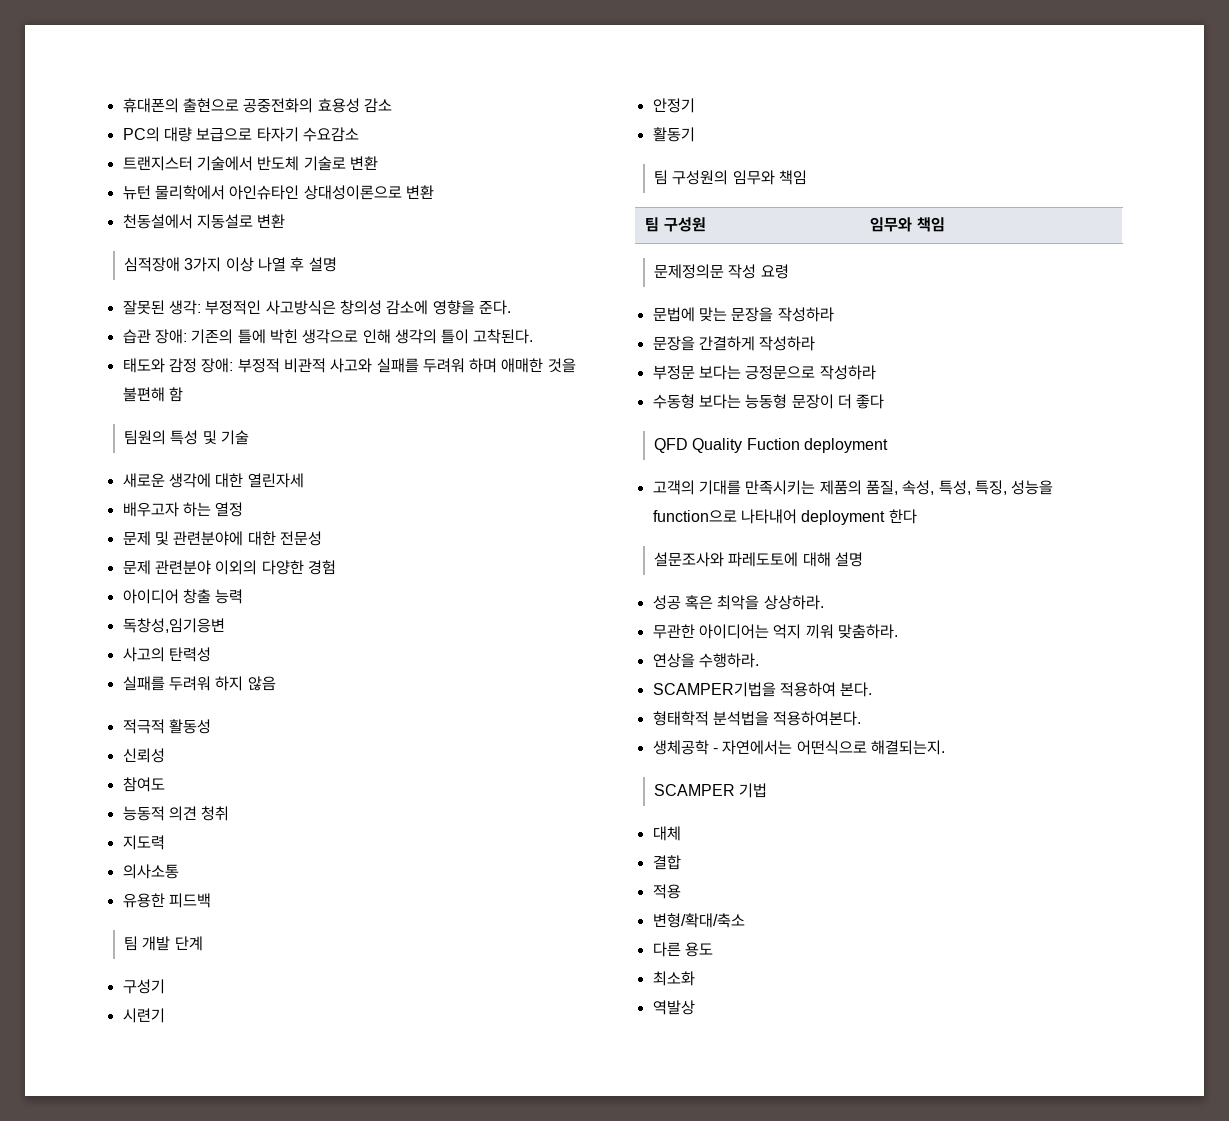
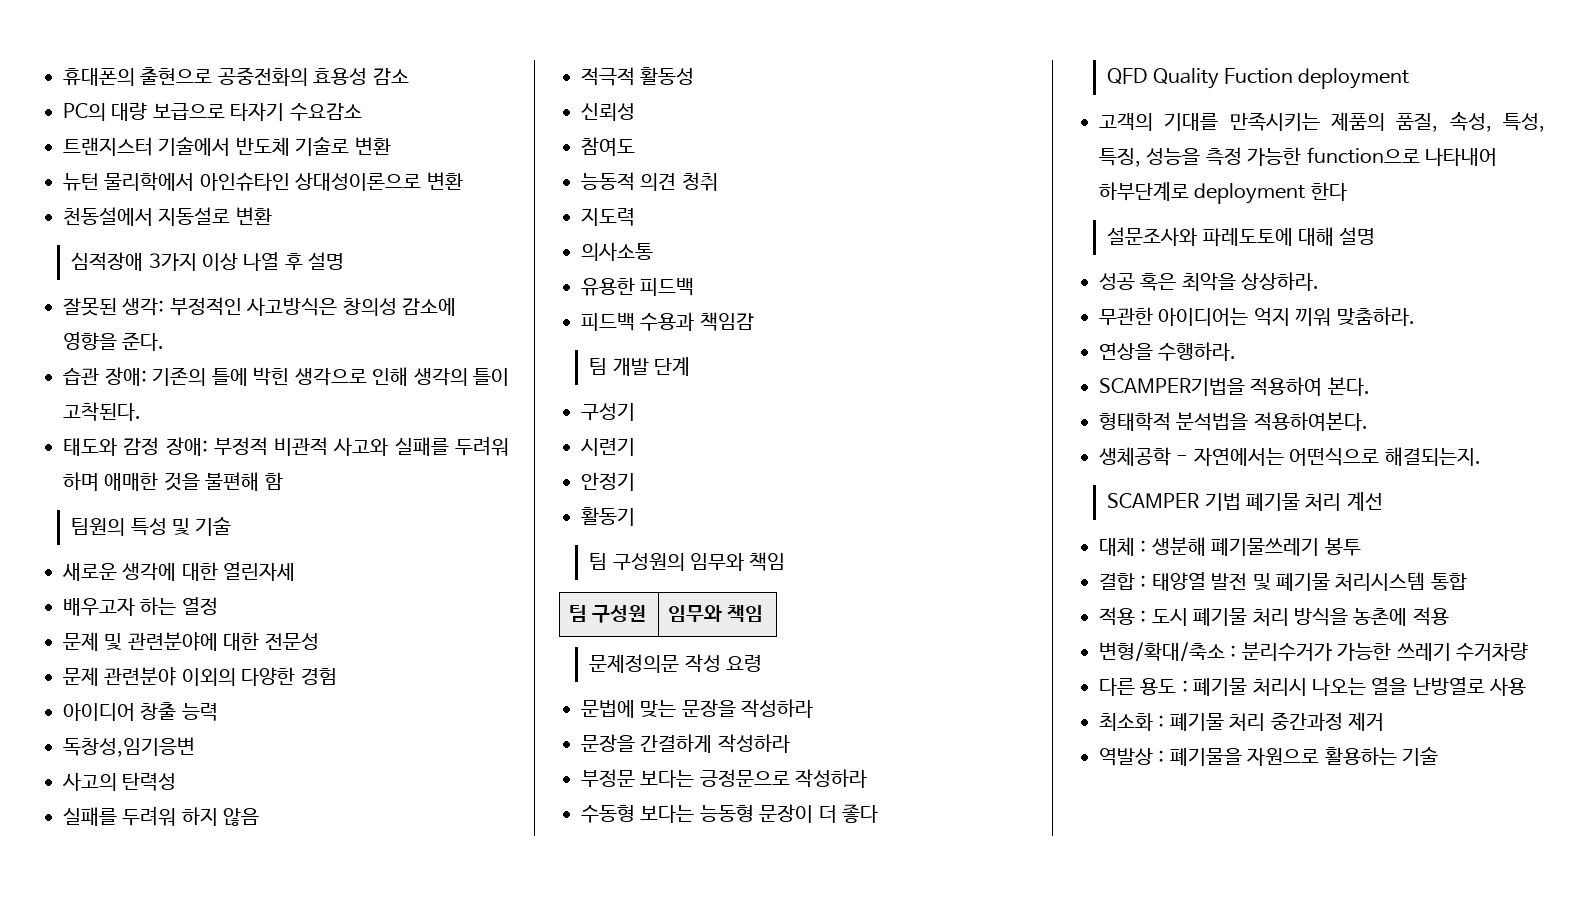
+ 피드백 수용과 책임감
- 고객의 기대를 만족시키는 제품의 품질, 속성, 특성, 특징, 성능을 function으로 나타내어 deployment 한다
+ 고객의 기대를 만족시키는 제품의 품질, 속성, 특성, 특징, 성능을 측정 가능한 function으로 나타내어 하부단계로 deployment 한다
- SCAMPER 기법
- 대체
- 결합
- 적용
- 변형/확대/축소
- 다른 용도
- 최소화
- 역발상
+ SCAMPER 기법 폐기물 처리 계선
+ 대체 : 생분해 폐기물쓰레기 봉투
+ 결합 : 태양열 발전 및 폐기물 처리시스템 통합
+ 적용 : 도시 폐기물 처리 방식을 농촌에 적용
+ 변형/확대/축소 : 분리수거가 가능한 쓰레기 수거차량
+ 다른 용도 : 폐기물 처리시 나오는 열을 난방열로 사용
+ 최소화 : 폐기물 처리 중간과정 제거
+ 역발상 : 폐기물을 자원으로 활용하는 기술

